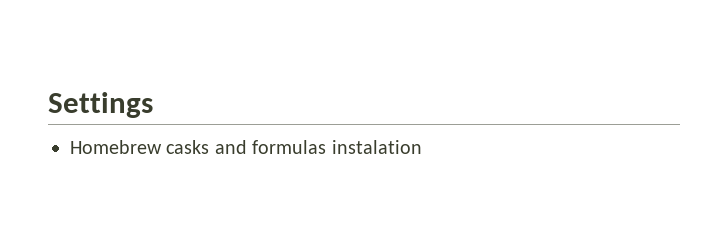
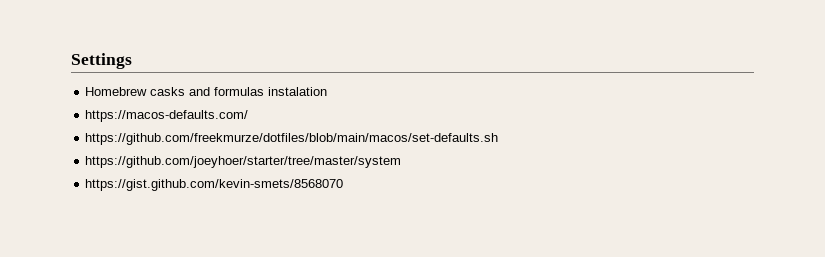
+ https://macos-defaults.com/
+ https://github.com/freekmurze/dotfiles/blob/main/macos/set-defaults.sh
+ https://github.com/joeyhoer/starter/tree/master/system
+ https://gist.github.com/kevin-smets/8568070

